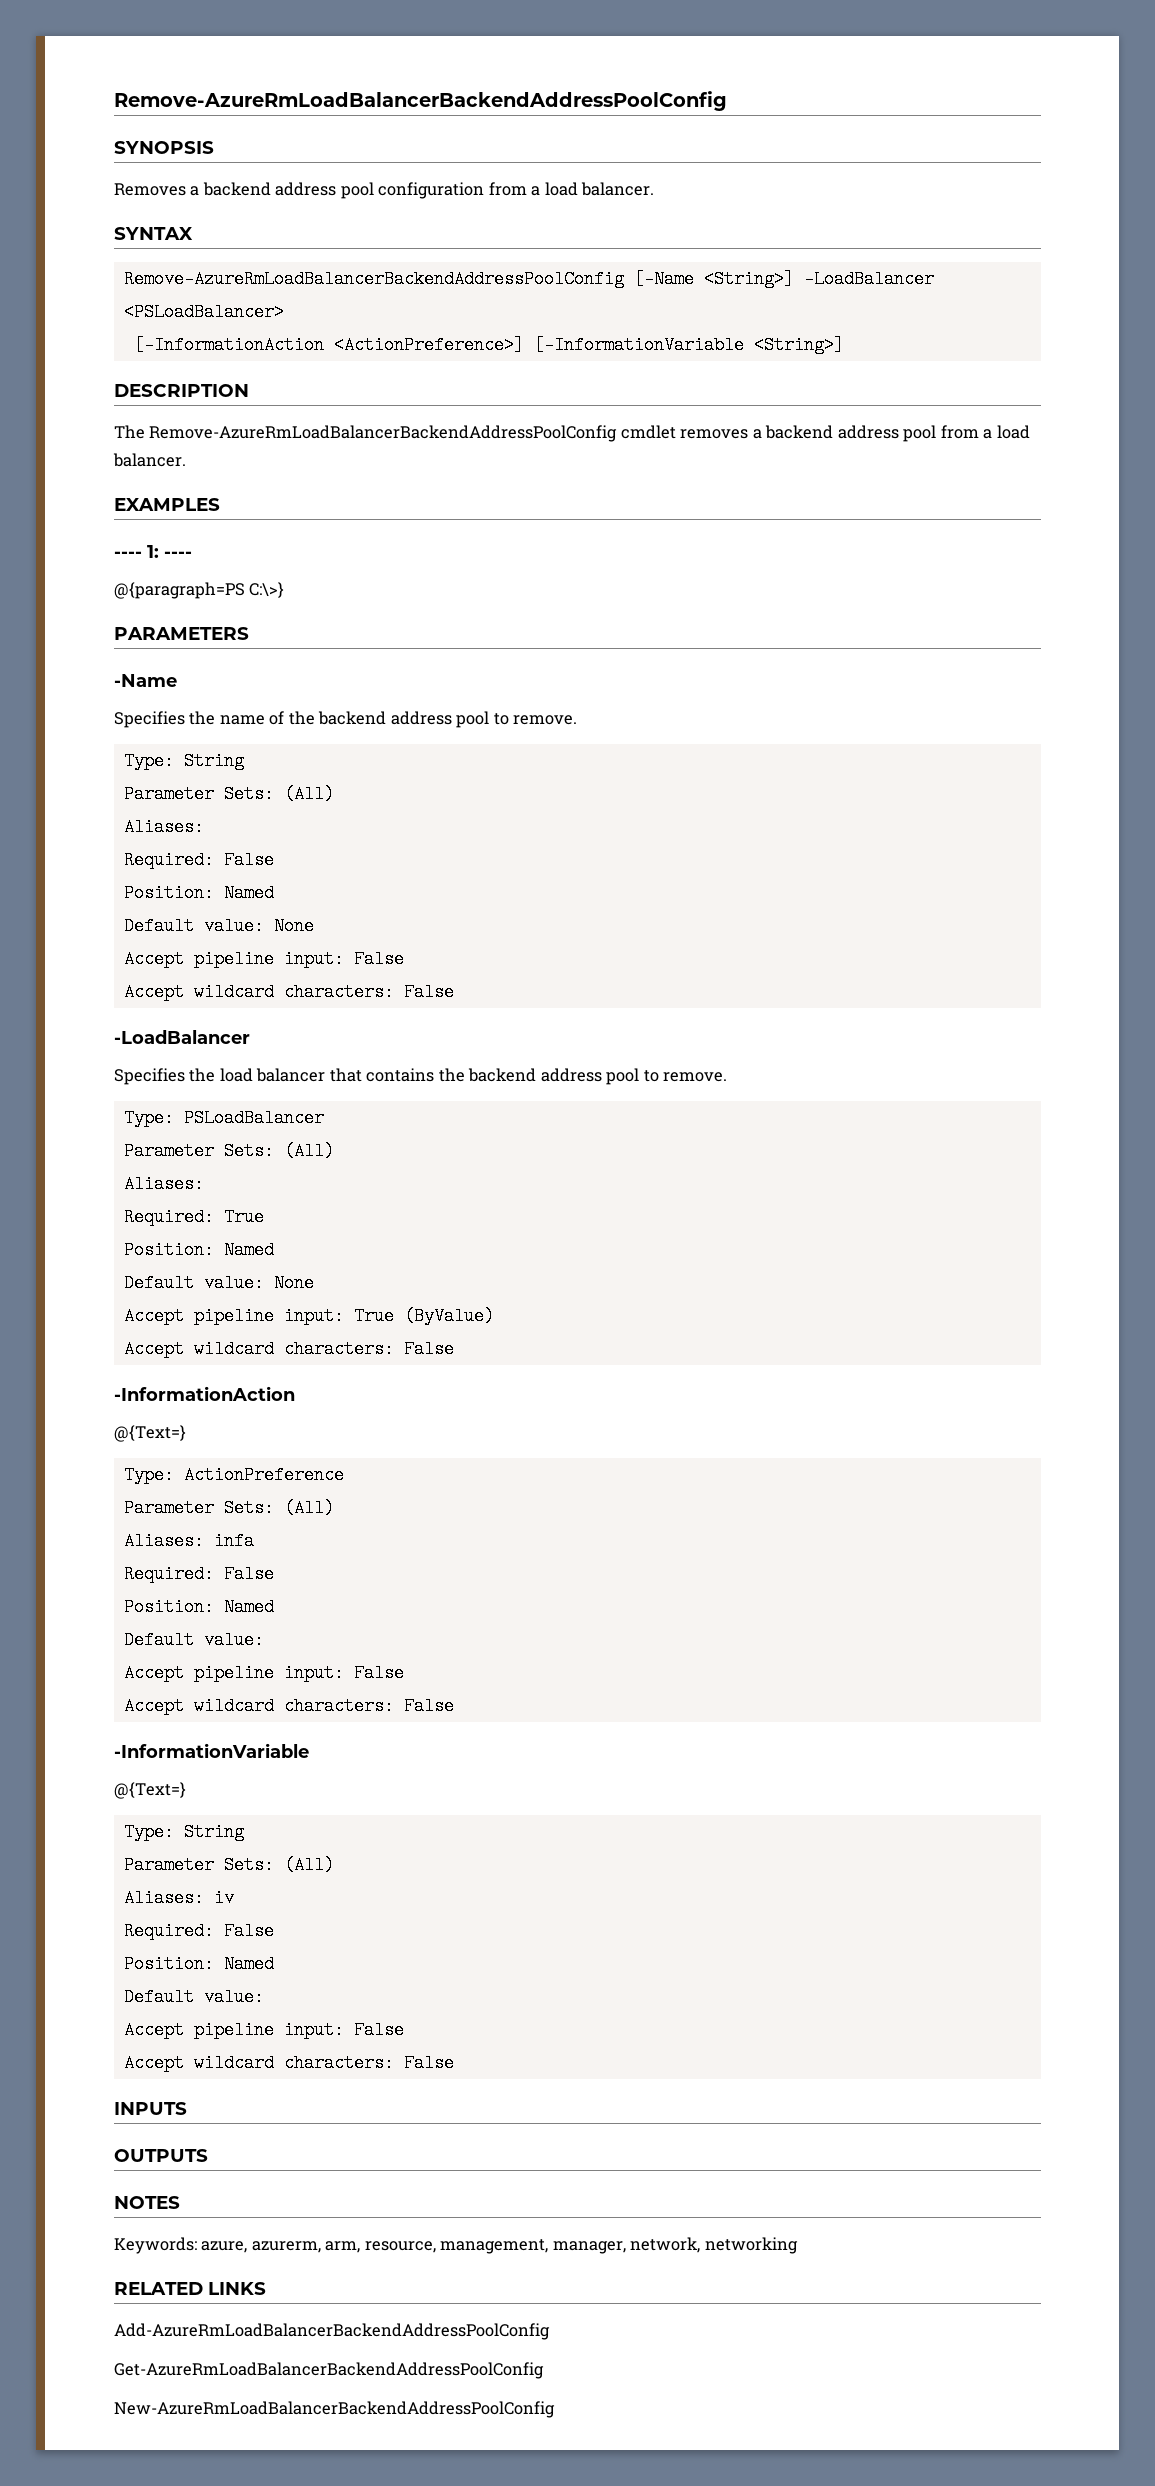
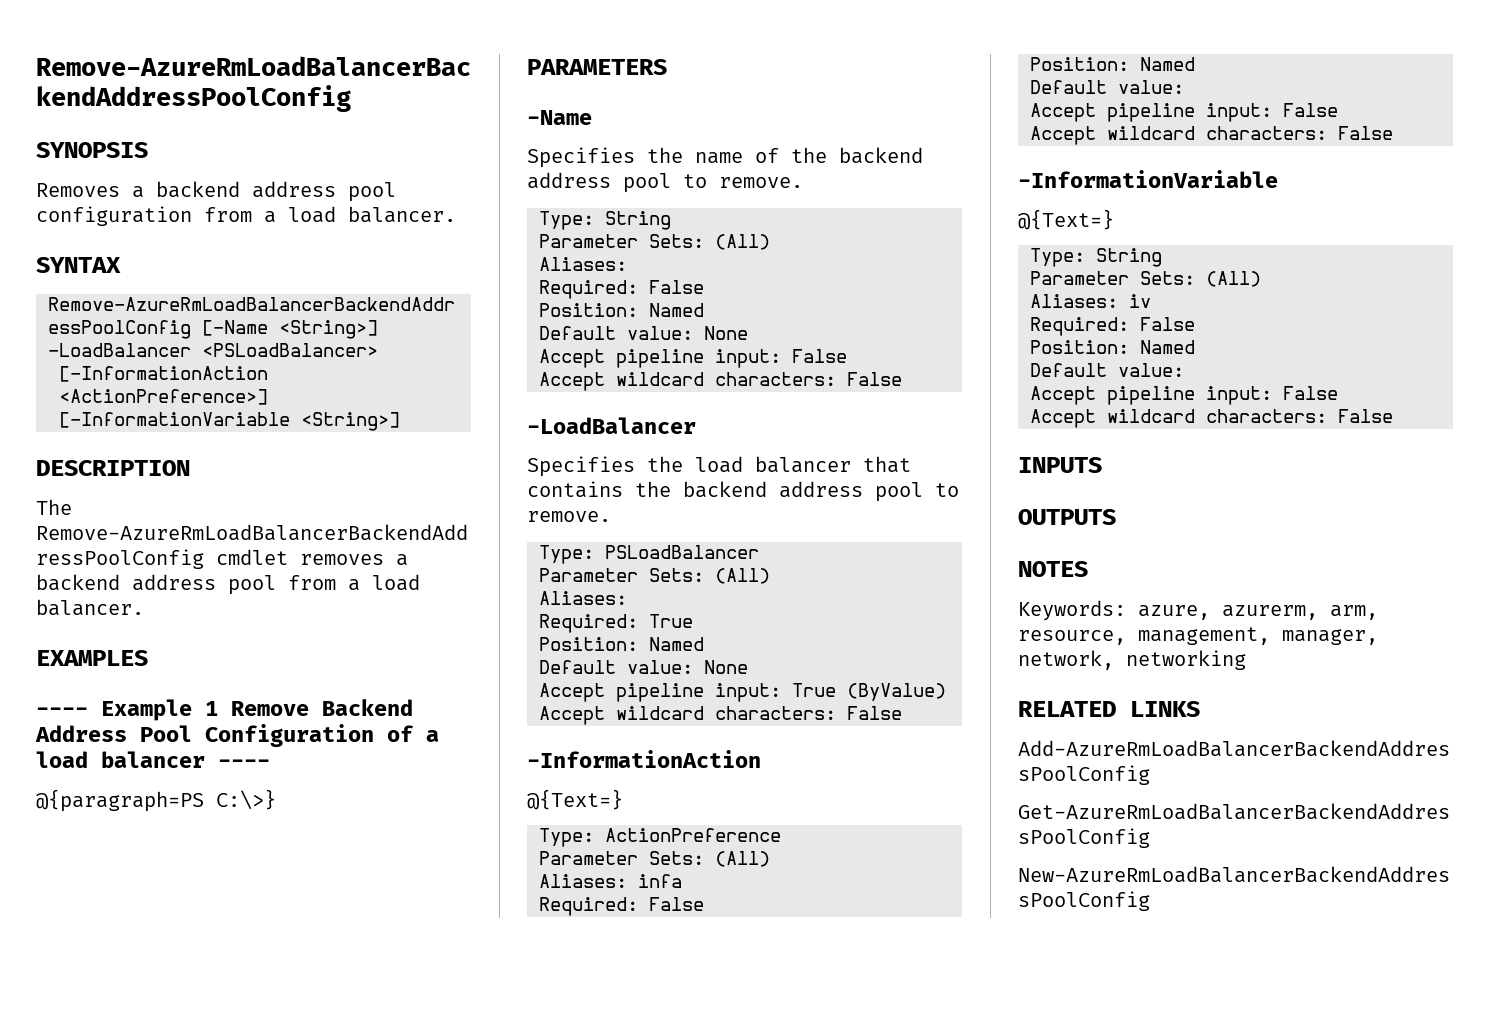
- ---- 1: ----
+ ---- Example 1 Remove Backend Address Pool Configuration of a load balancer ----

